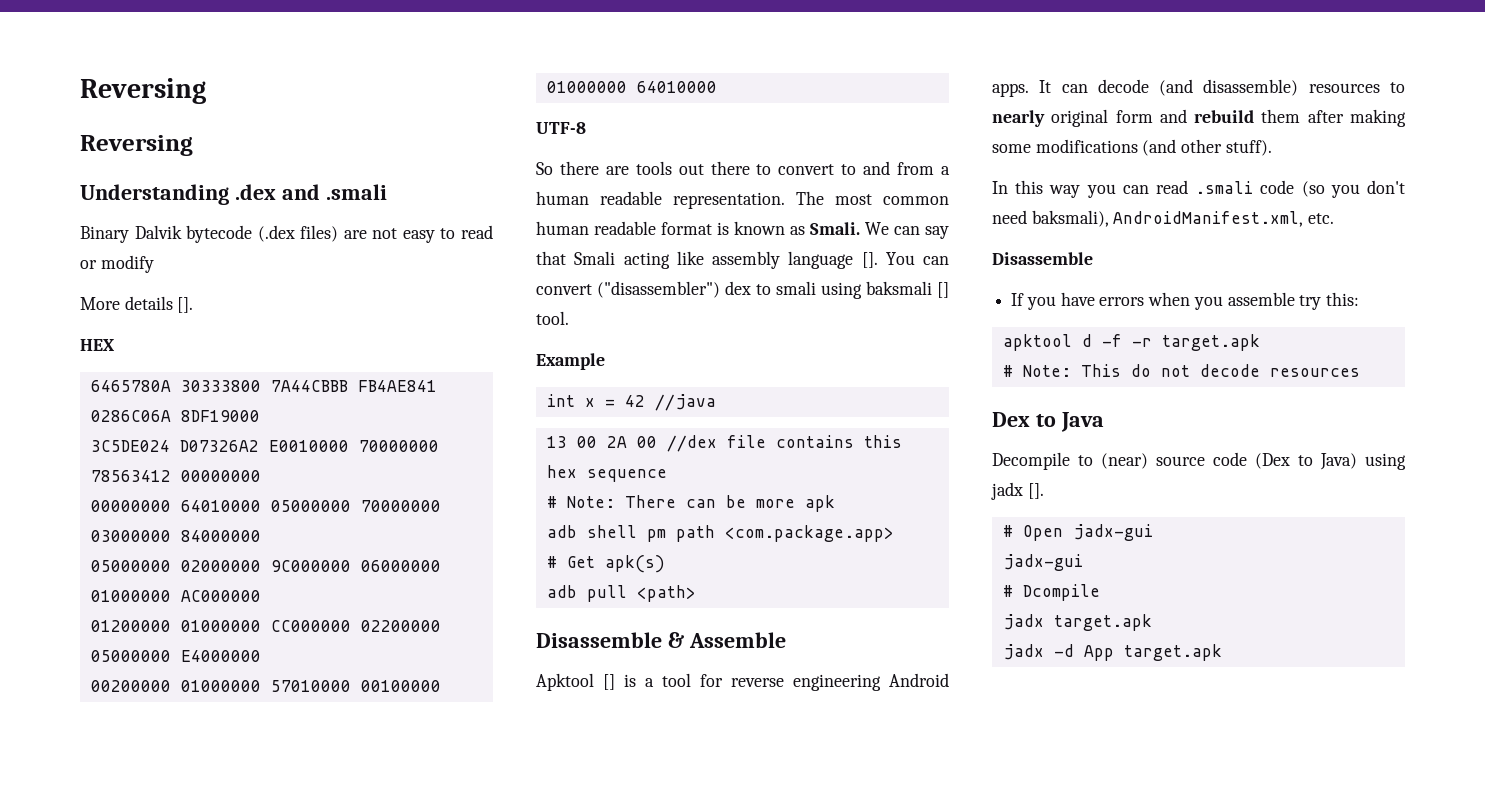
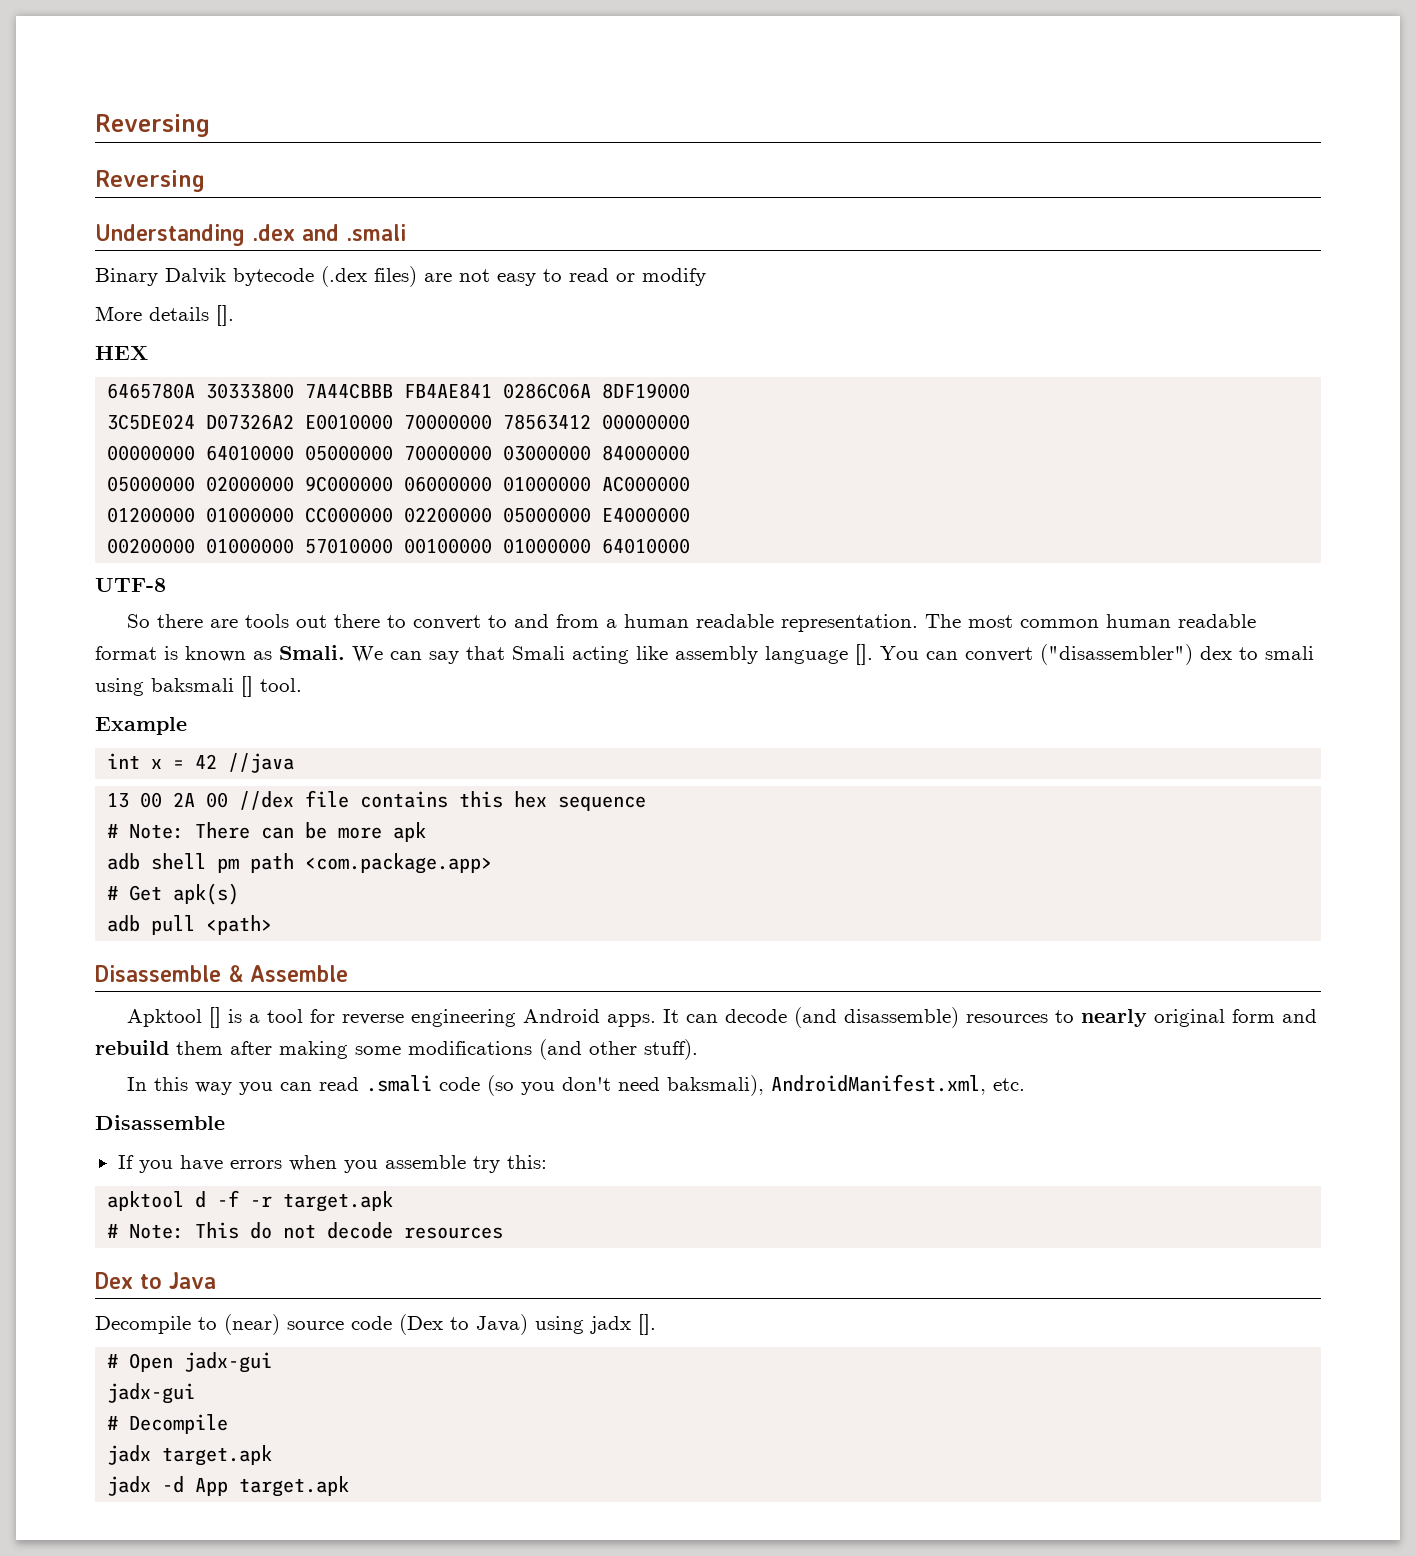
- # Dcompile
+ # Decompile

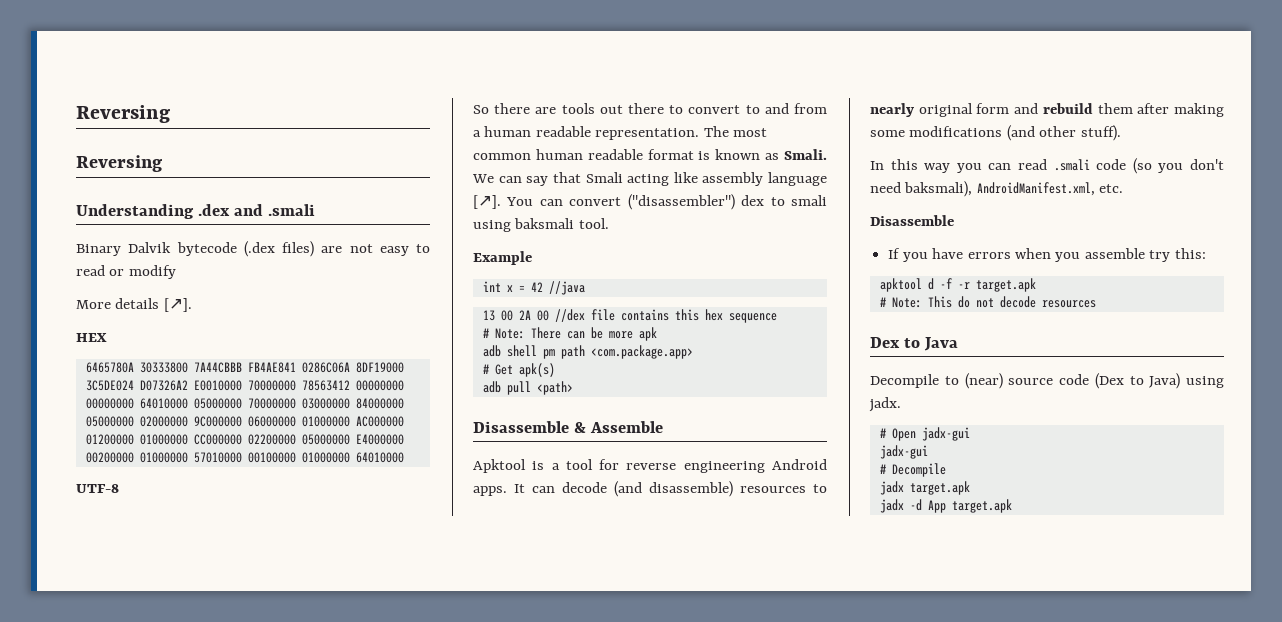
- More details [].
+ More details [↗].
- We can say that Smali acting like assembly language [].
+ We can say that Smali acting like assembly language [↗].
- You can convert ("disassembler") dex to smali using baksmali [] tool.
+ You can convert ("disassembler") dex to smali using baksmali tool.
- Apktool [] is a tool for reverse engineering Android apps.
+ Apktool is a tool for reverse engineering Android apps.
- Decompile to (near) source code (Dex to Java) using jadx [].
+ Decompile to (near) source code (Dex to Java) using jadx.

